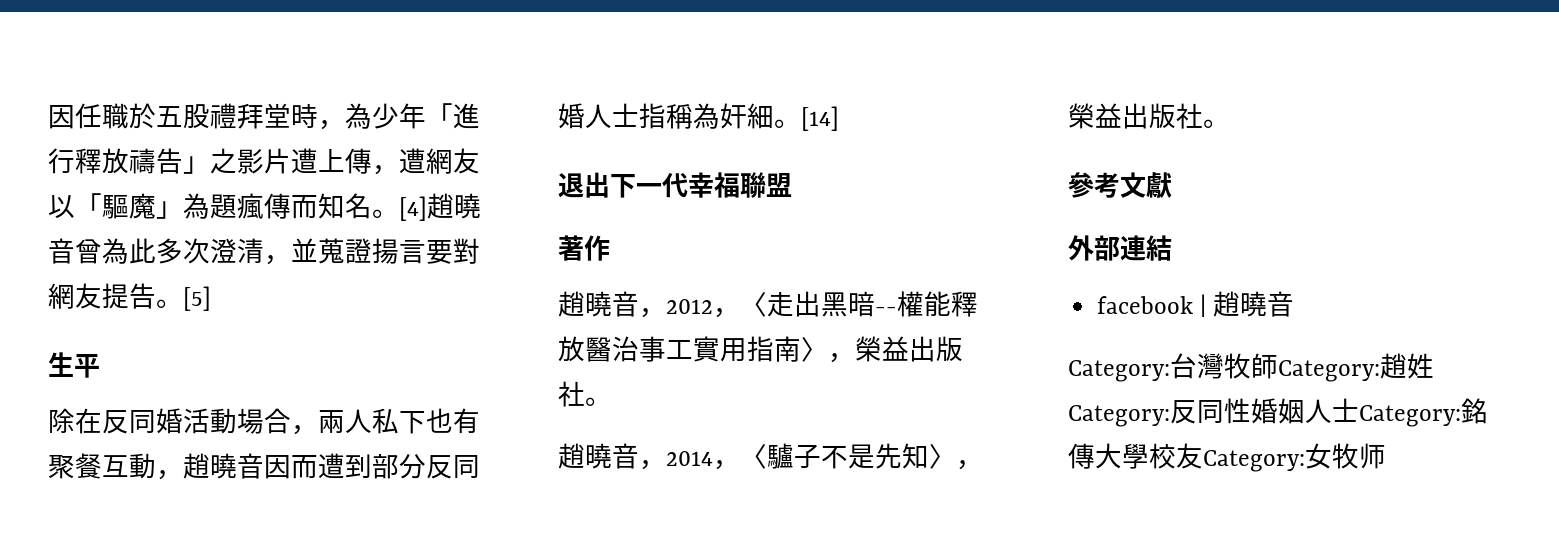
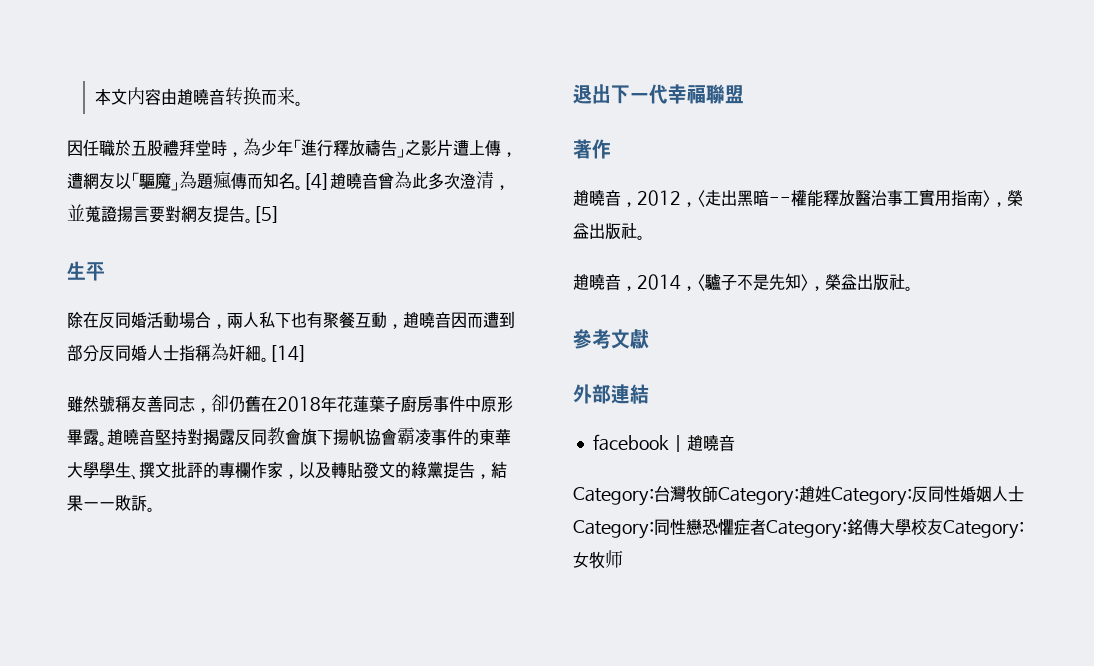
+ 本文内容由趙曉音转换而来。
+ 雖然號稱友善同志，卻仍舊在2018年花蓮葉子廚房事件中原形畢露。趙曉音堅持對揭露反同教會旗下揚帆協會霸凌事件的東華大學學生、撰文批評的專欄作家，以及轉貼發文的綠黨提告，結果一一敗訴。
- Category:台灣牧師Category:趙姓Category:反同性婚姻人士Category:銘傳大學校友Category:女牧师
+ Category:台灣牧師Category:趙姓Category:反同性婚姻人士Category:同性戀恐懼症者Category:銘傳大學校友Category:女牧师

